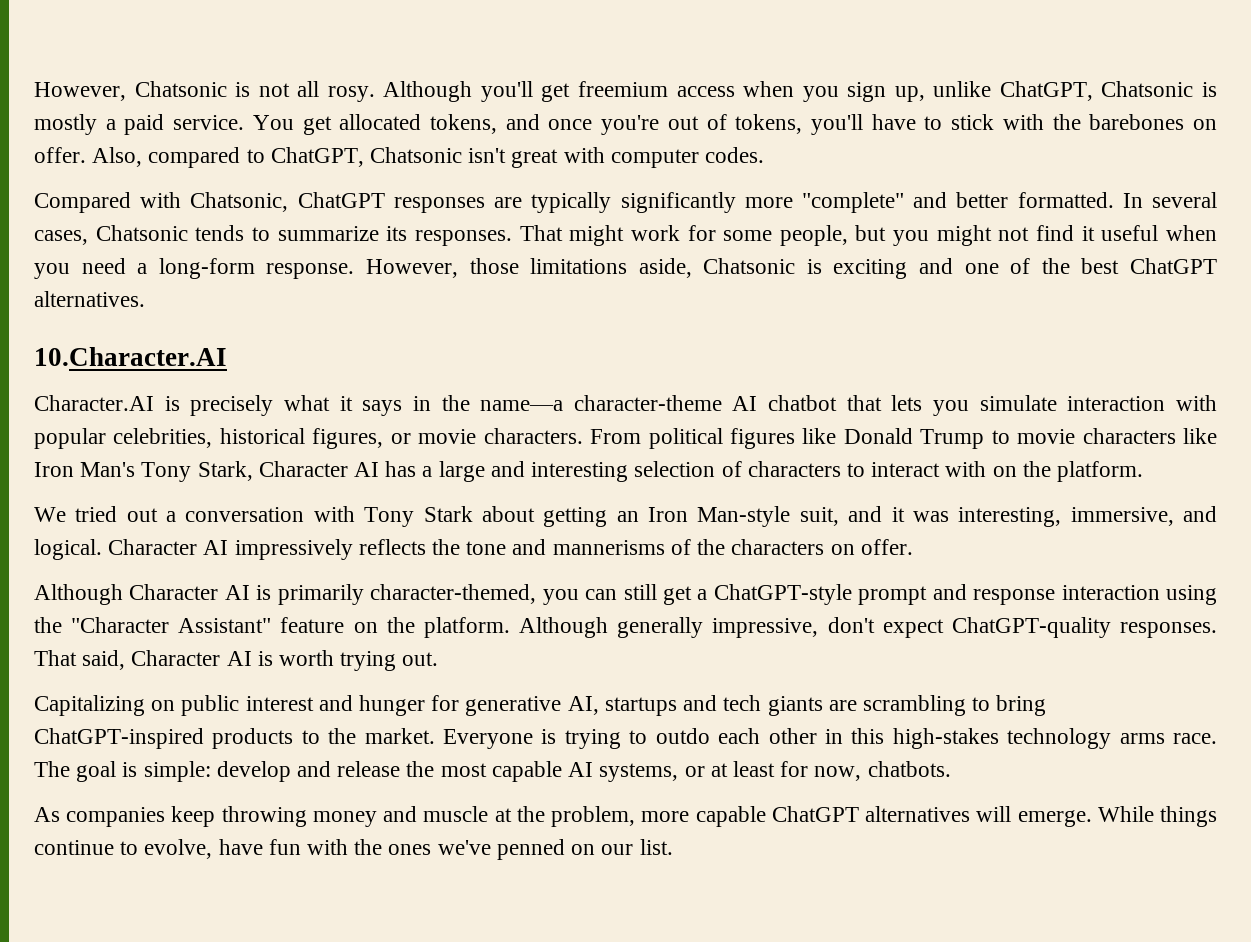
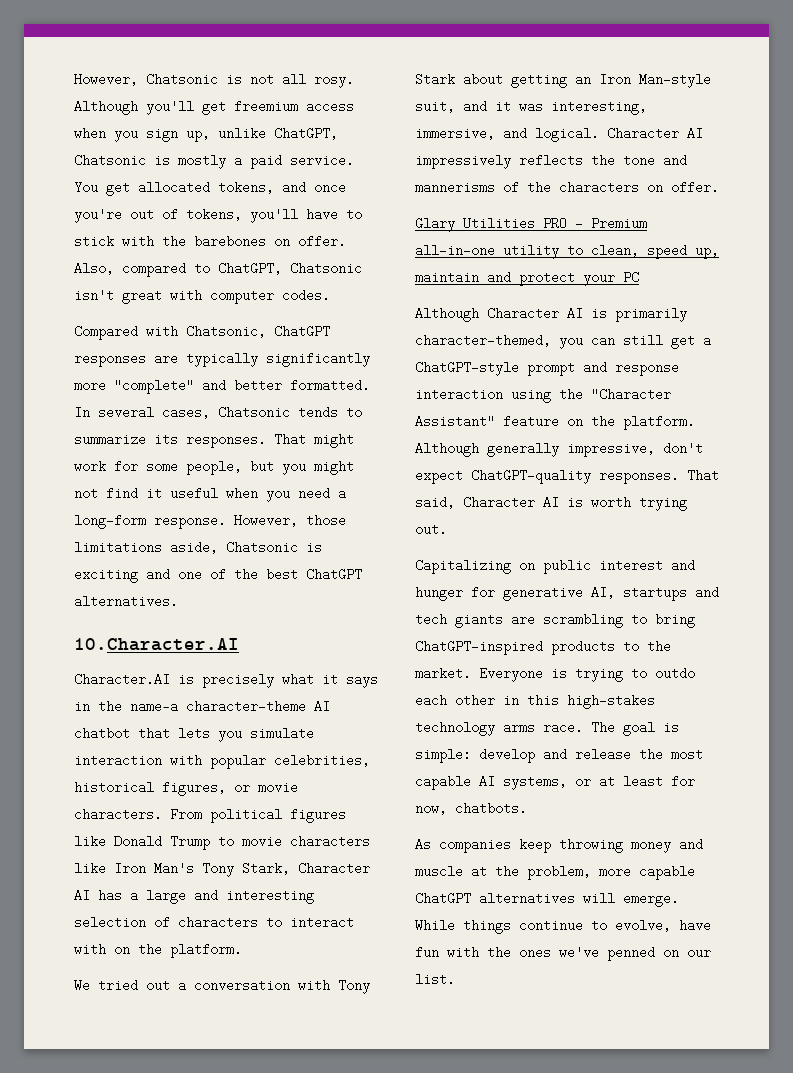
+ Glary Utilities PRO - Premium all-in-one utility to clean, speed up, maintain and protect your PC

